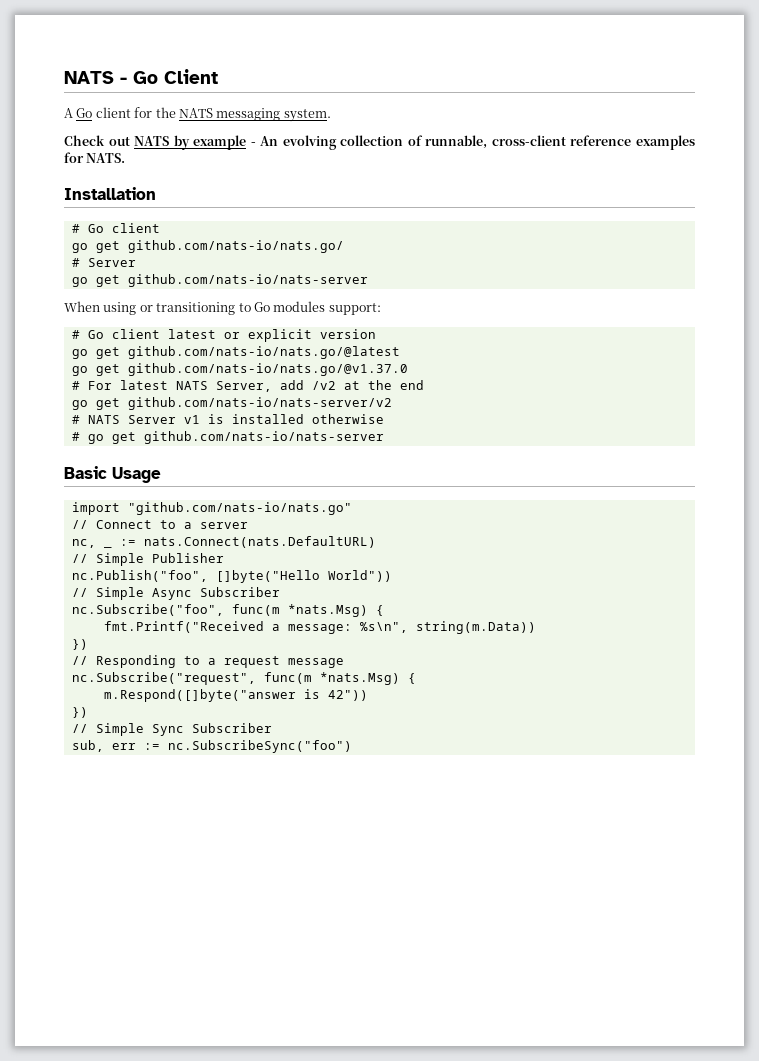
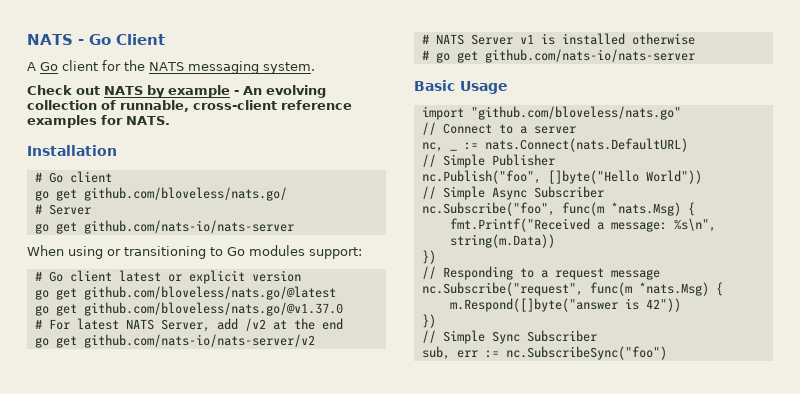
- go get github.com/nats-io/nats.go/
+ go get github.com/bloveless/nats.go/
- go get github.com/nats-io/nats.go/@latest
- go get github.com/nats-io/nats.go/@v1.37.0
+ go get github.com/bloveless/nats.go/@latest
+ go get github.com/bloveless/nats.go/@v1.37.0
- import "github.com/nats-io/nats.go"
+ import "github.com/bloveless/nats.go"

